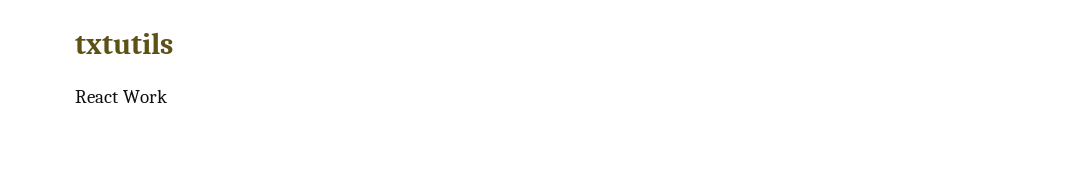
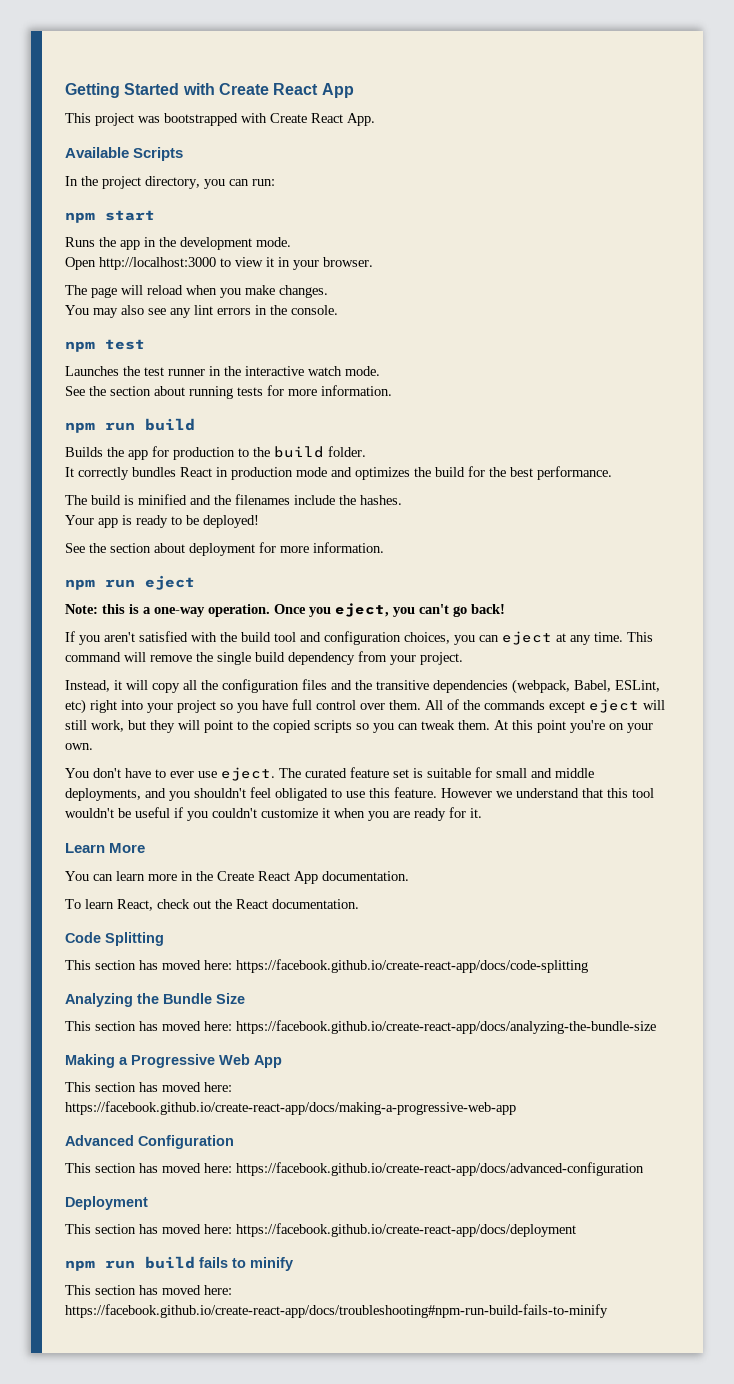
- txtutils
- React Work
+ Getting Started with Create React App
+ This project was bootstrapped with Create React App.
+ Available Scripts
+ In the project directory, you can run:
+ npm start
+ Runs the app in the development mode.
+ Open http://localhost:3000 to view it in your browser.
+ The page will reload when you make changes.
+ You may also see any lint errors in the console.
+ npm test
+ Launches the test runner in the interactive watch mode.
+ See the section about running tests for more information.
+ npm run build
+ Builds the app for production to the build folder.
+ It correctly bundles React in production mode and optimizes the build for the best performance.
+ The build is minified and the filenames include the hashes.
+ Your app is ready to be deployed!
+ See the section about deployment for more information.
+ npm run eject
+ Note: this is a one-way operation. Once you eject, you can't go back!
+ If you aren't satisfied with the build tool and configuration choices, you can eject at any time. This command will remove the single build dependency from your project.
+ Instead, it will copy all the configuration files and the transitive dependencies (webpack, Babel, ESLint, etc) right into your project so you have full control over them. All of the commands except eject will still work, but they will point to the copied scripts so you can tweak them. At this point you're on your own.
+ You don't have to ever use eject. The curated feature set is suitable for small and middle deployments, and you shouldn't feel obligated to use this feature. However we understand that this tool wouldn't be useful if you couldn't customize it when you are ready for it.
+ Learn More
+ You can learn more in the Create React App documentation.
+ To learn React, check out the React documentation.
+ Code Splitting
+ This section has moved here: https://facebook.github.io/create-react-app/docs/code-splitting
+ Analyzing the Bundle Size
+ This section has moved here: https://facebook.github.io/create-react-app/docs/analyzing-the-bundle-size
+ Making a Progressive Web App
+ This section has moved here: https://facebook.github.io/create-react-app/docs/making-a-progressive-web-app
+ Advanced Configuration
+ This section has moved here: https://facebook.github.io/create-react-app/docs/advanced-configuration
+ Deployment
+ This section has moved here: https://facebook.github.io/create-react-app/docs/deployment
+ npm run build fails to minify
+ This section has moved here: https://facebook.github.io/create-react-app/docs/troubleshooting#npm-run-build-fails-to-minify

